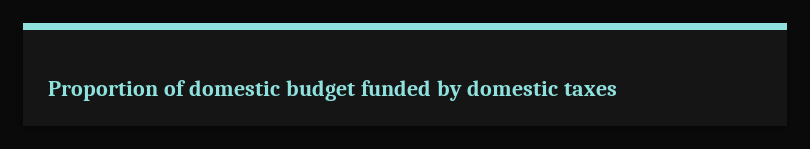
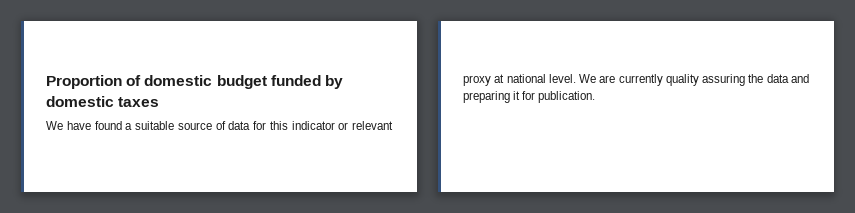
+ We have found a suitable source of data for this indicator or relevant proxy at national level. We are currently quality assuring the data and preparing it for publication.

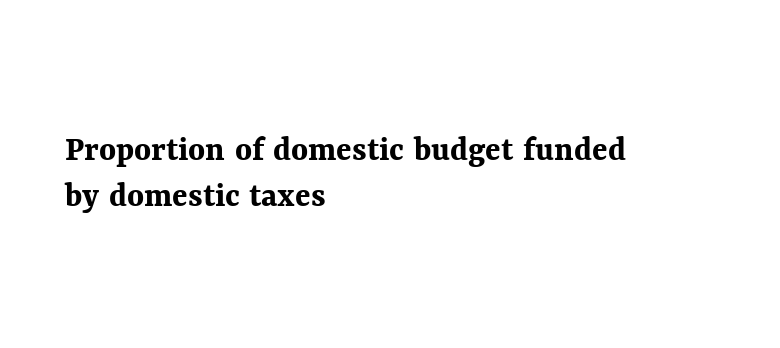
- We have found a suitable source of data for this indicator or relevant proxy at national level. We are currently quality assuring the data and preparing it for publication.

